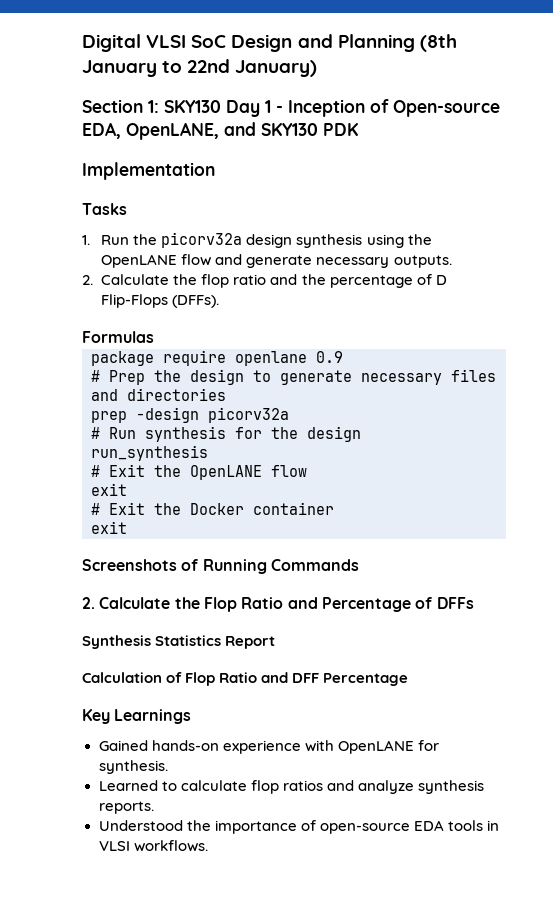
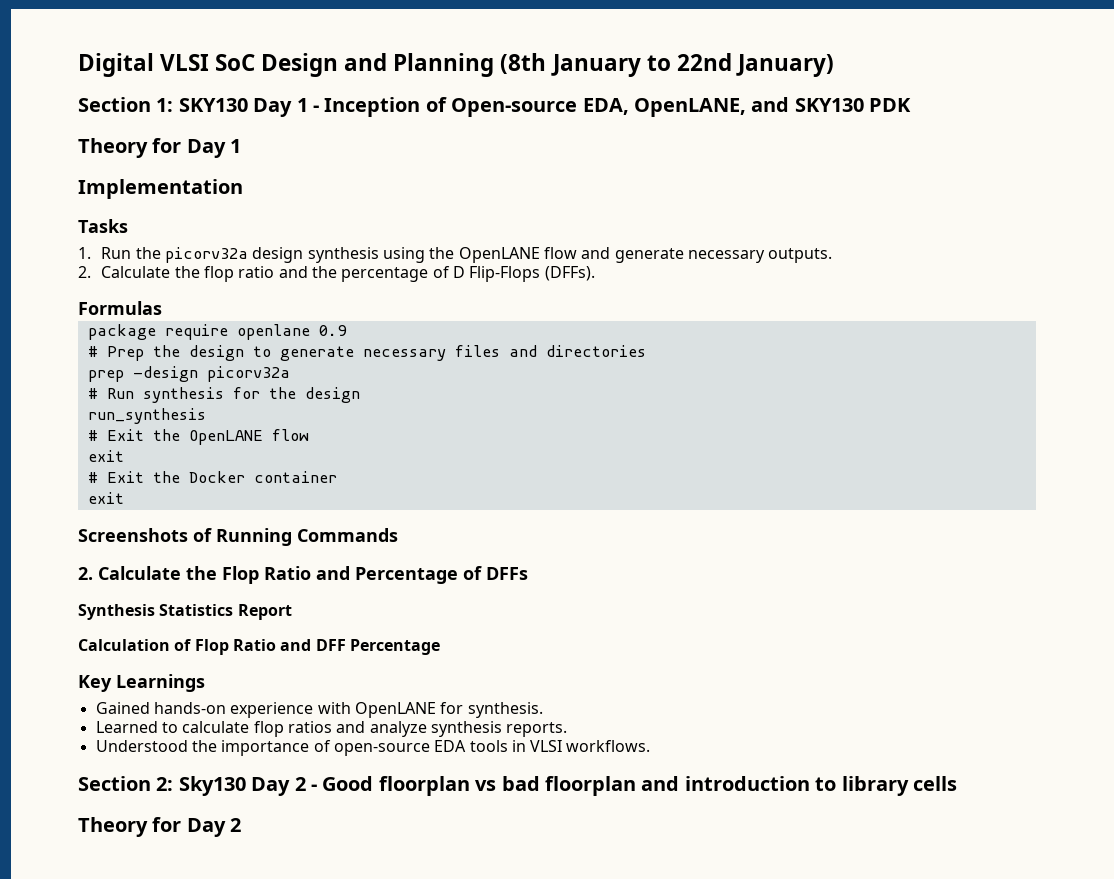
+ Theory for Day 1
+ Section 2: Sky130 Day 2 - Good floorplan vs bad floorplan and introduction to library cells
+ Theory for Day 2

